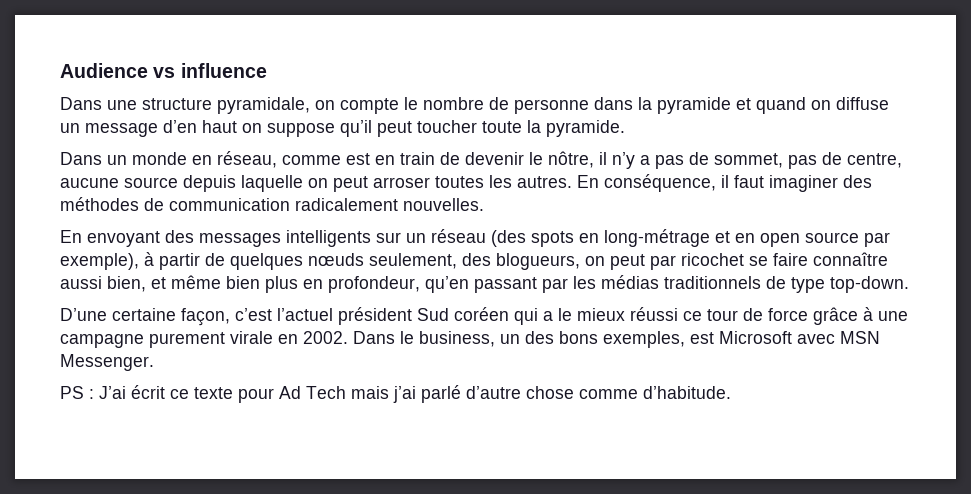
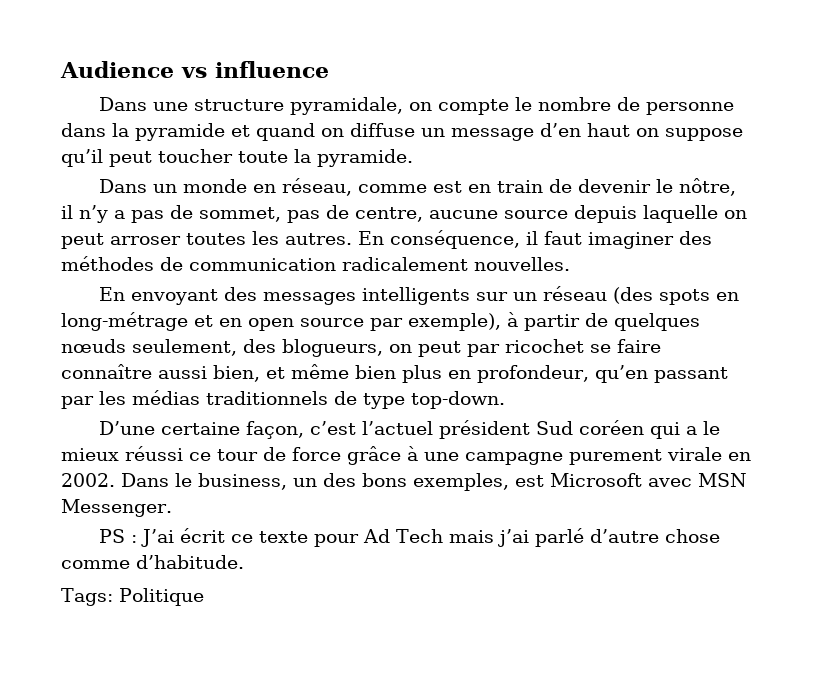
+ Tags: Politique

